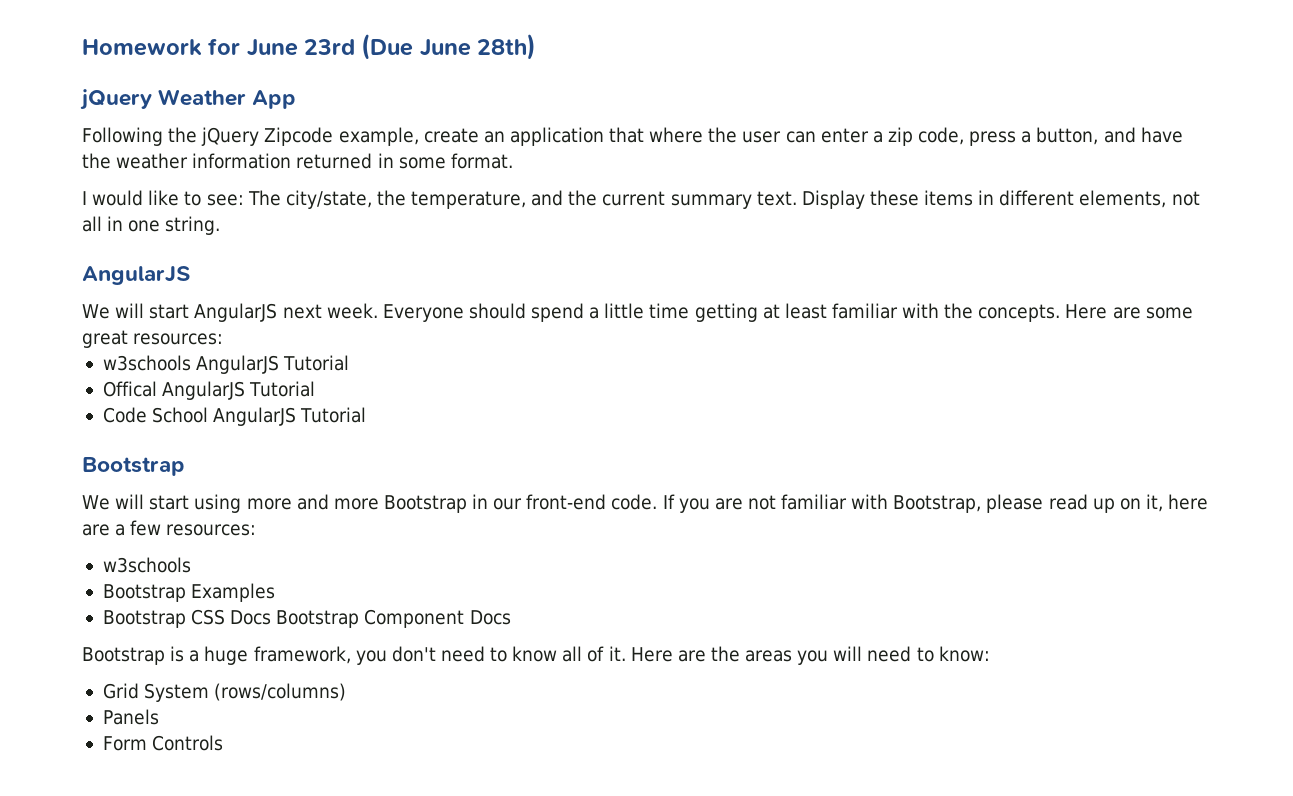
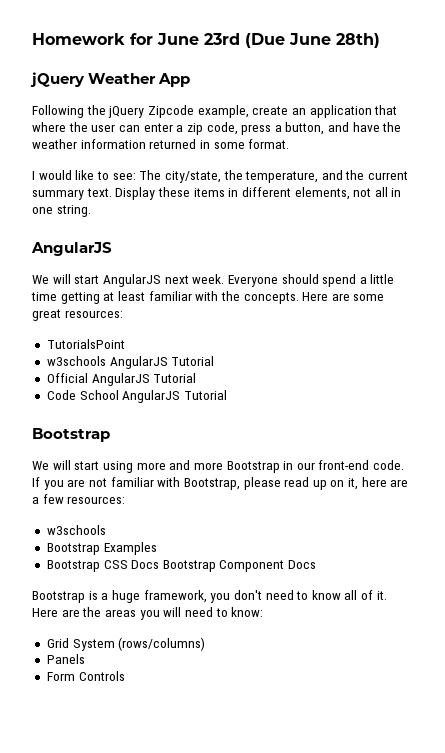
+ TutorialsPoint
- Offical AngularJS Tutorial
+ Official AngularJS Tutorial

